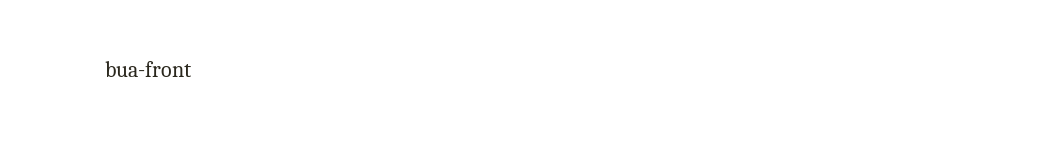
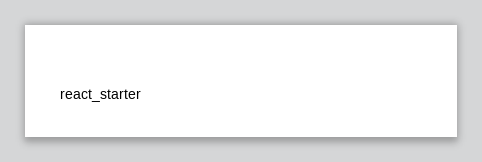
- bua-front
+ react_starter

